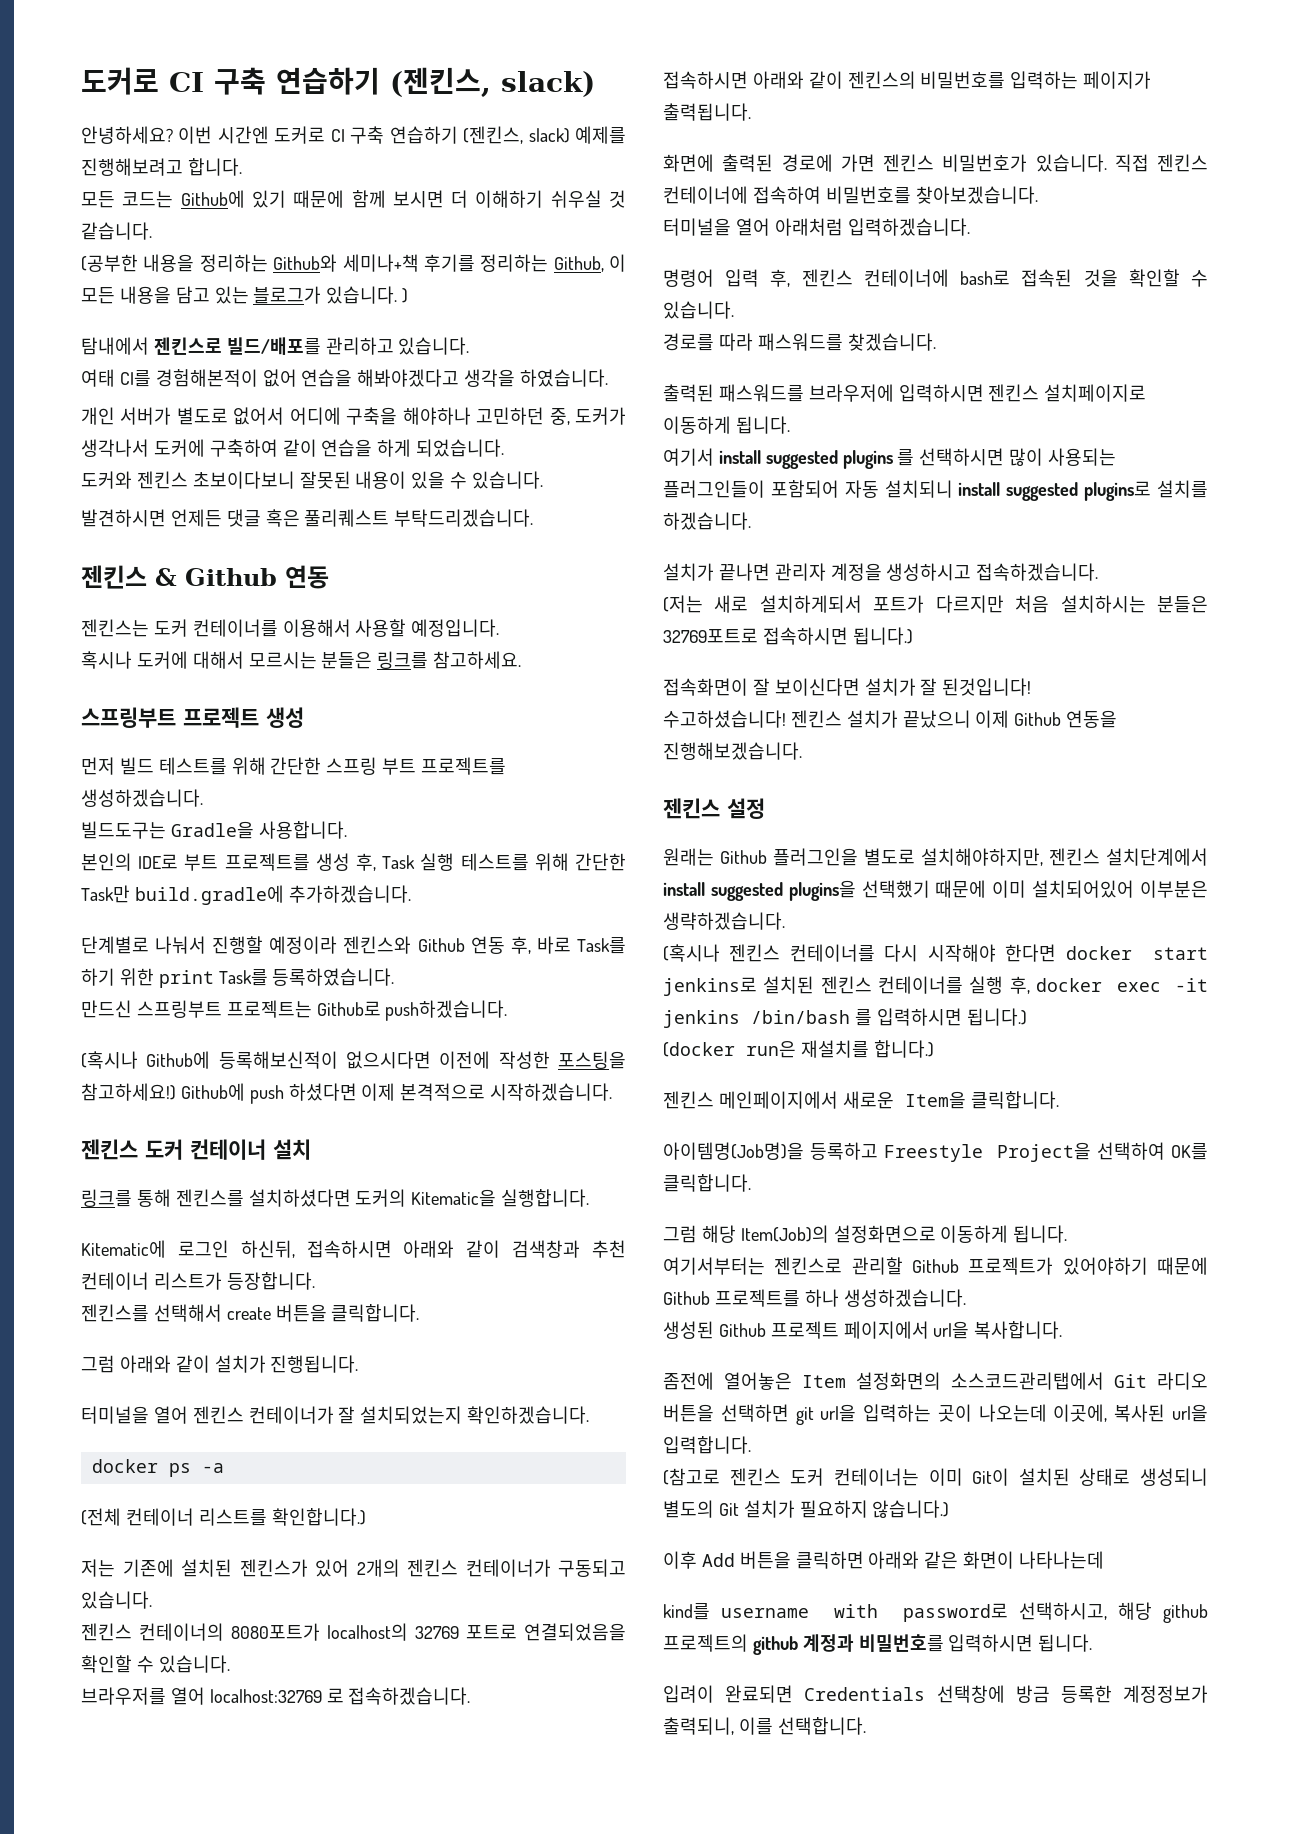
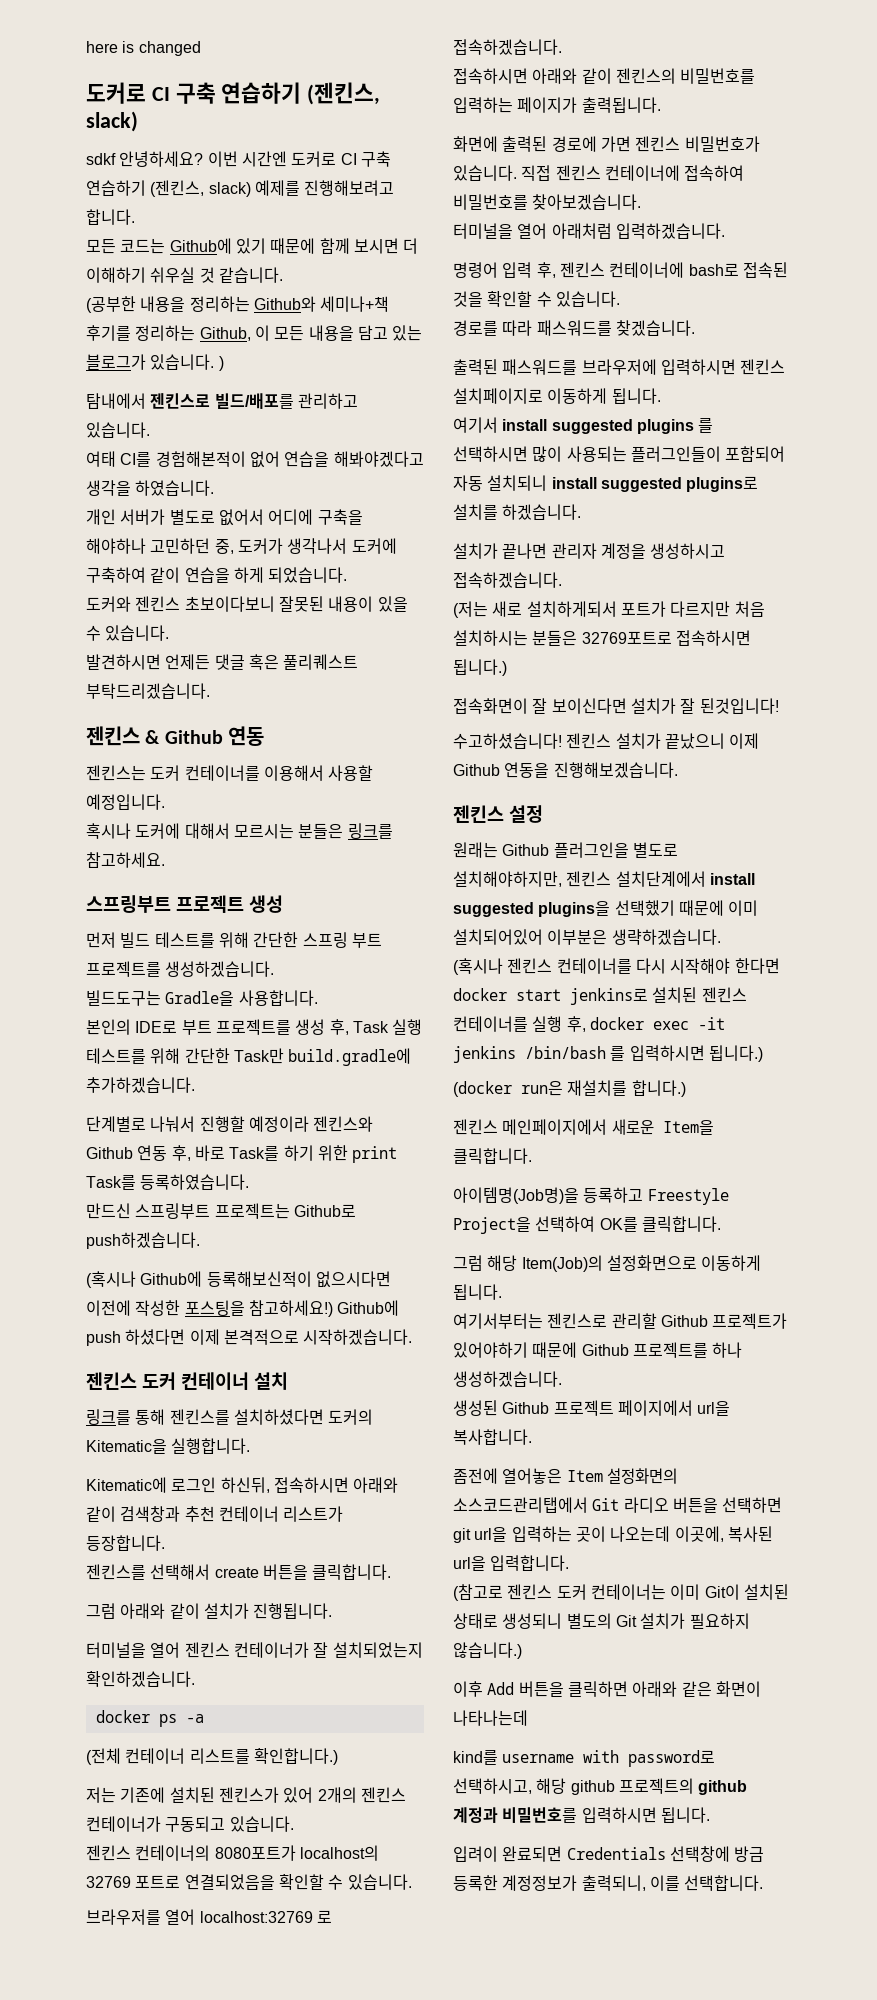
+ here is changed
- 안녕하세요?
+ sdkf 안녕하세요?

